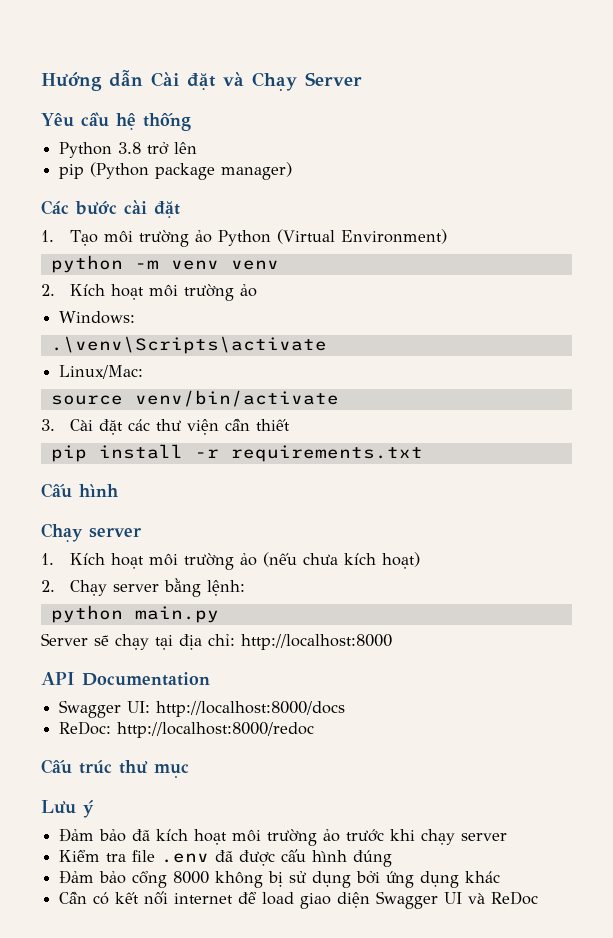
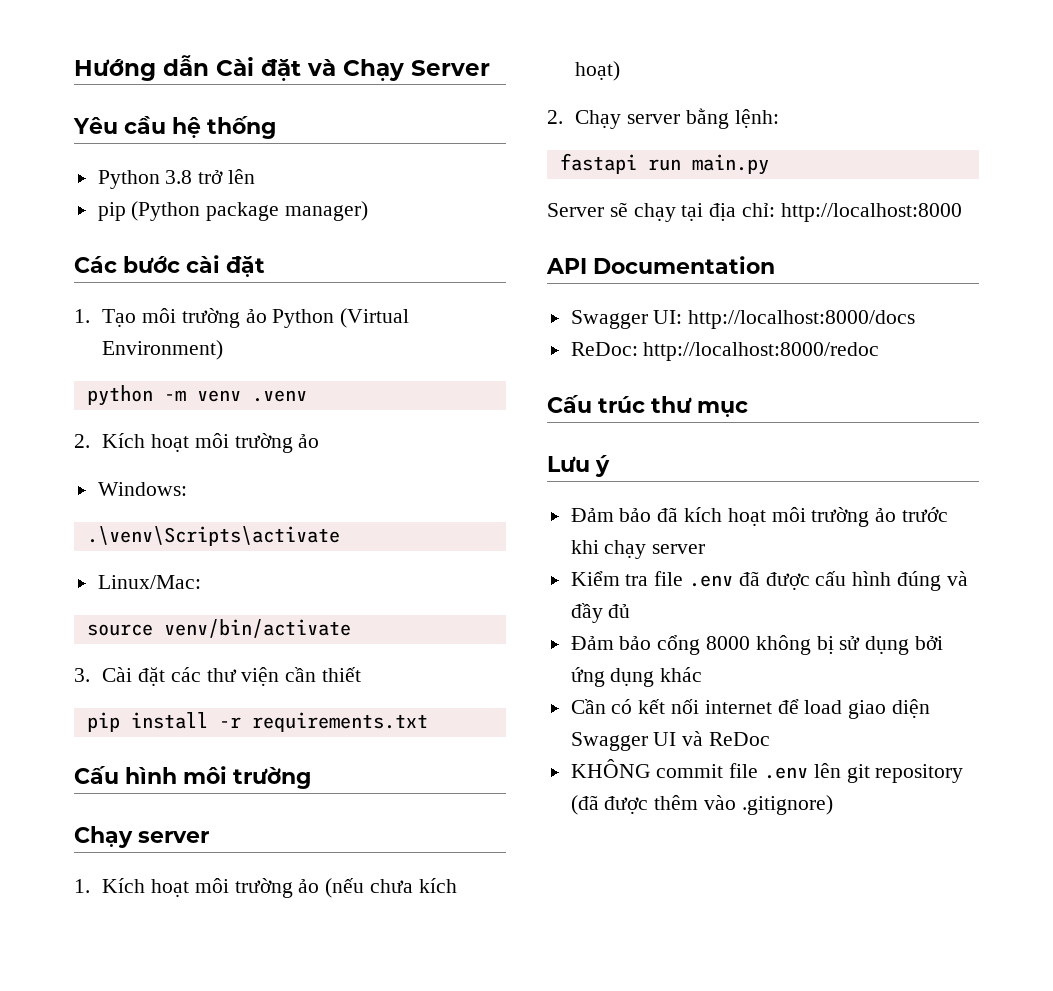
- python -m venv venv
+ python -m venv .venv
- Cấu hình
+ Cấu hình môi trường
- python main.py
+ fastapi run main.py
- Kiểm tra file .env đã được cấu hình đúng
+ Kiểm tra file .env đã được cấu hình đúng và đầy đủ
+ KHÔNG commit file .env lên git repository (đã được thêm vào .gitignore)

